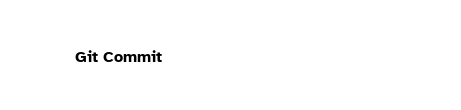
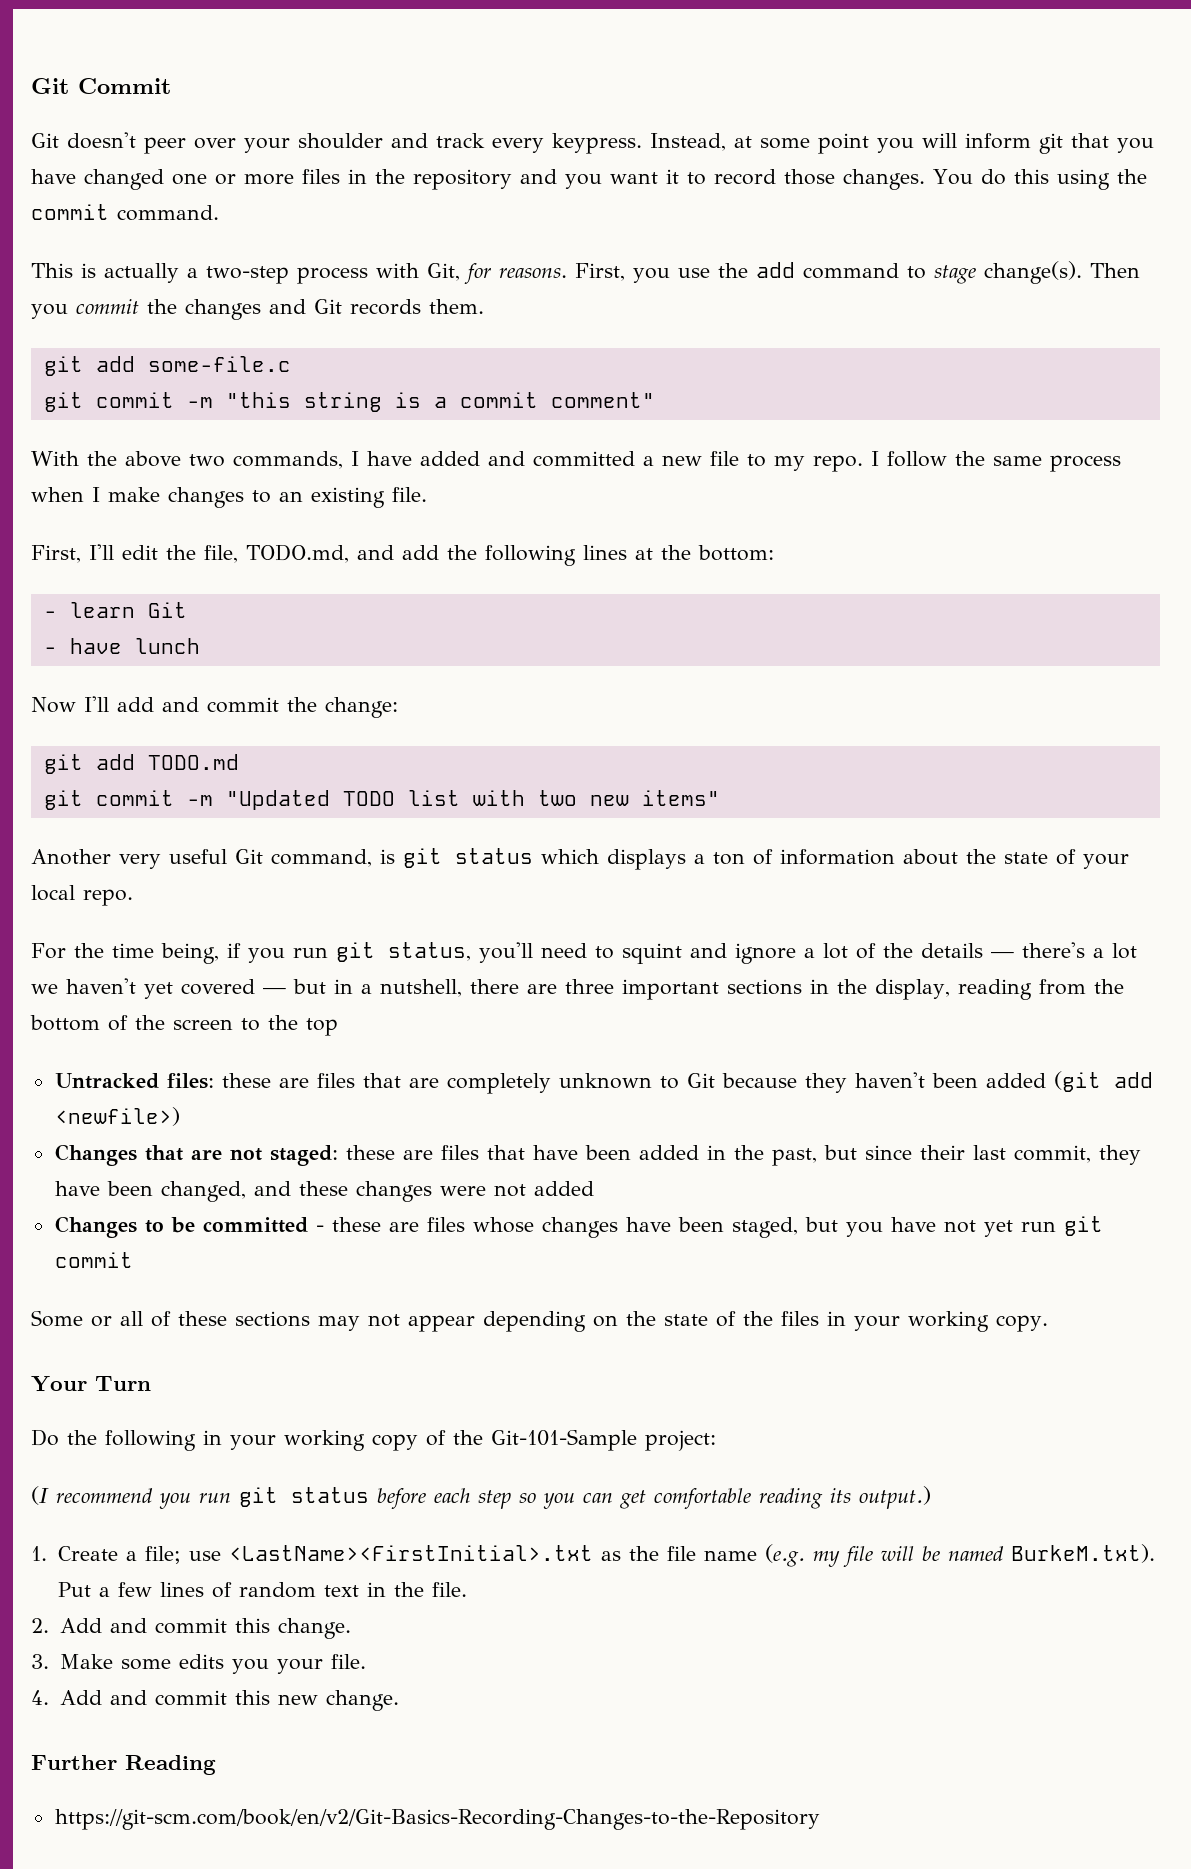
+ Git doesn't peer over your shoulder and track every keypress. Instead, at some point you will inform git that you have changed one or more files in the repository and you want it to record those changes. You do this using the commit command.
+ This is actually a two-step process with Git, for reasons. First, you use the add command to stage change(s). Then you commit the changes and Git records them.
+ git add some-file.c
+ git commit -m "this string is a commit comment"
+ With the above two commands, I have added and committed a new file to my repo. I follow the same process when I make changes to an existing file.
+ First, I'll edit the file, TODO.md, and add the following lines at the bottom:
+ - learn Git
+ - have lunch
+ Now I'll add and commit the change:
+ git add TODO.md
+ git commit -m "Updated TODO list with two new items"
+ Another very useful Git command, is git status which displays a ton of information about the state of your local repo.
+ For the time being, if you run git status, you'll need to squint and ignore a lot of the details — there's a lot we haven't yet covered — but in a nutshell, there are three important sections in the display, reading from the bottom of the screen to the top
+ Untracked files: these are files that are completely unknown to Git because they haven't been added (git add <newfile>)
+ Changes that are not staged: these are files that have been added in the past, but since their last commit, they have been changed, and these changes were not added
+ Changes to be committed - these are files whose changes have been staged, but you have not yet run git commit
+ Some or all of these sections may not appear depending on the state of the files in your working copy.
+ Your Turn
+ Do the following in your working copy of the Git-101-Sample project:
+ (I recommend you run git status before each step so you can get comfortable reading its output.)
+ 1. Create a file; use <LastName><FirstInitial>.txt as the file name (e.g. my file will be named BurkeM.txt). Put a few lines of random text in the file.
+ 2. Add and commit this change.
+ 3. Make some edits you your file.
+ 4. Add and commit this new change.
+ Further Reading
+ https://git-scm.com/book/en/v2/Git-Basics-Recording-Changes-to-the-Repository

